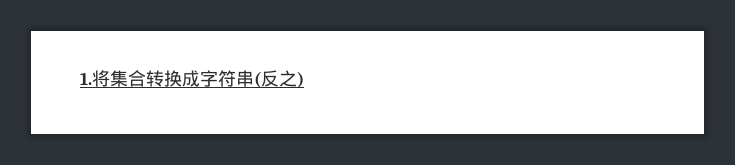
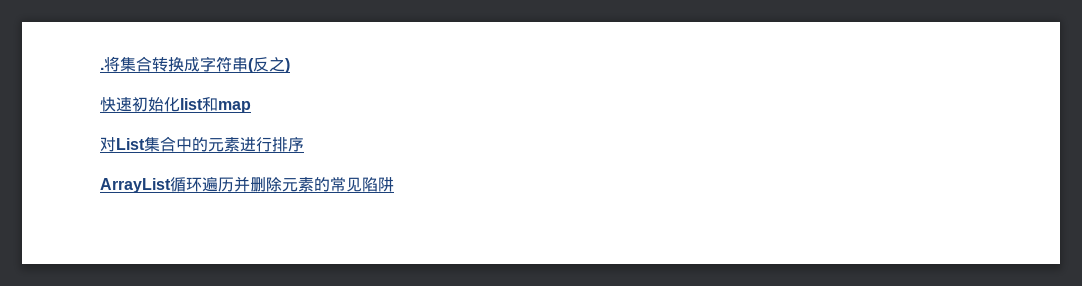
- 1.将集合转换成字符串(反之)
+ .将集合转换成字符串(反之)
+ 快速初始化list和map
+ 对List集合中的元素进行排序
+ ArrayList循环遍历并删除元素的常见陷阱

